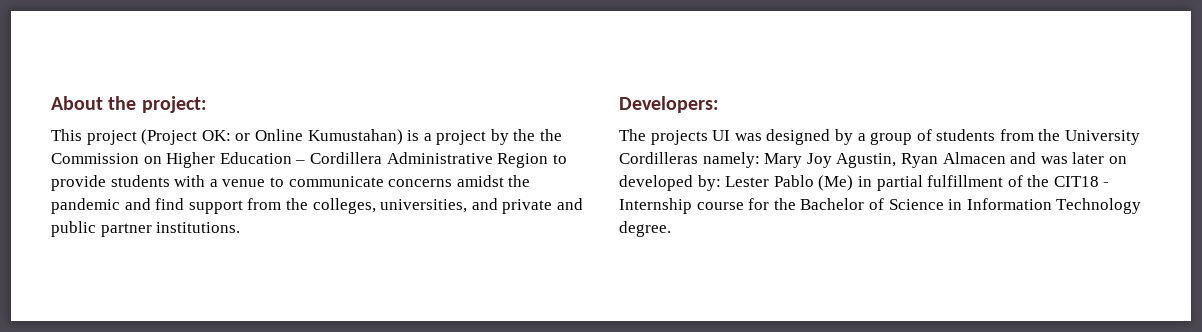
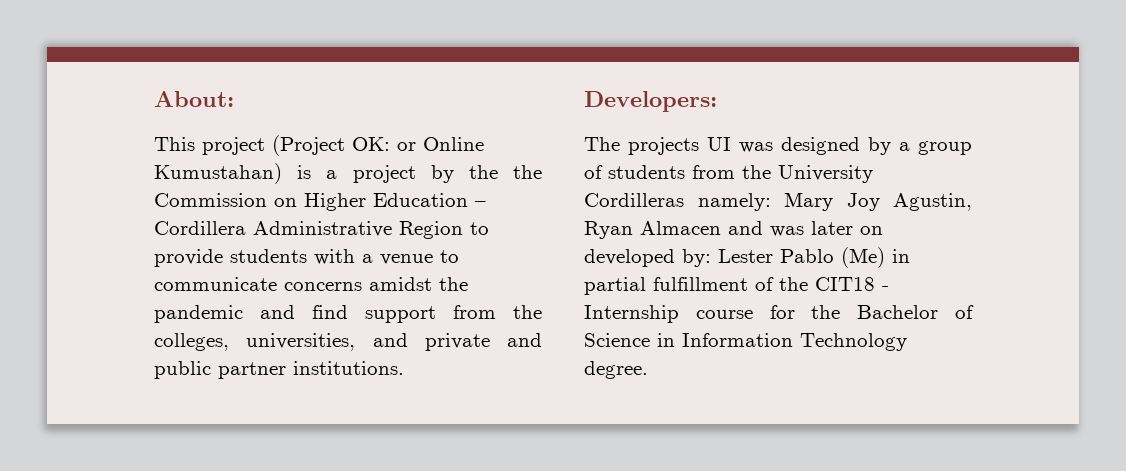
- About the project:
+ About:

